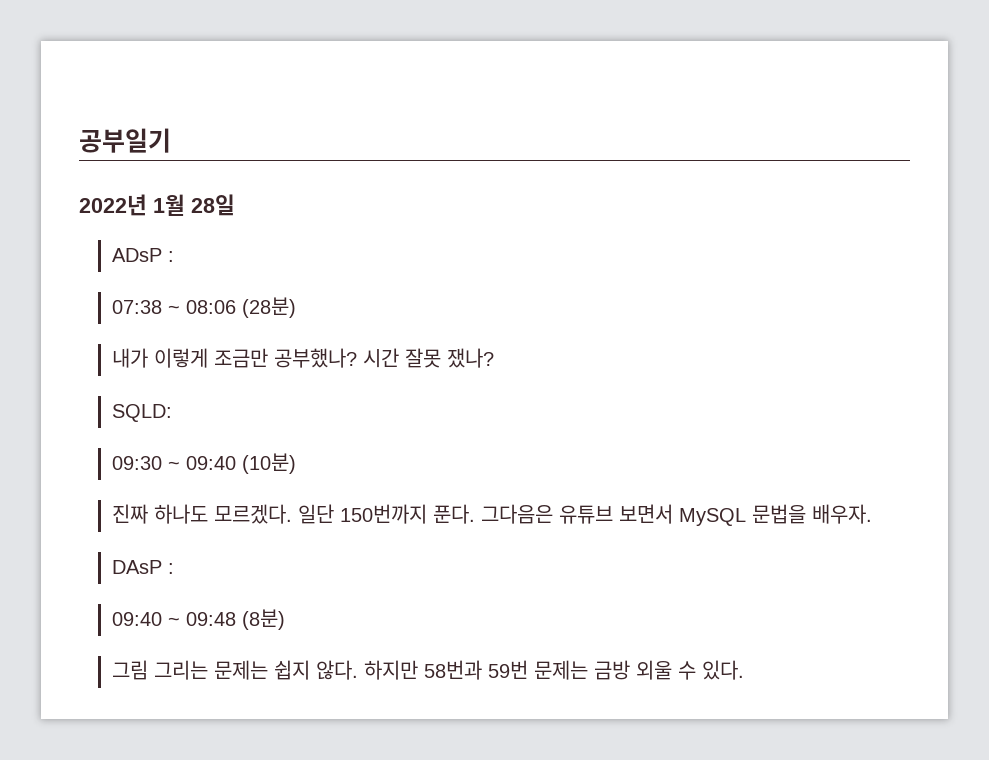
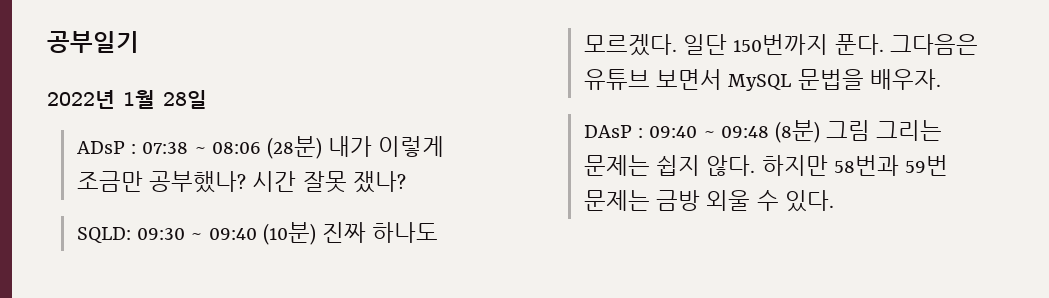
- ADsP :
- 07:38 ~ 08:06 (28분)
- 내가 이렇게 조금만 공부했나?
+ ADsP : 07:38 ~ 08:06 (28분) 내가 이렇게 조금만 공부했나?
- SQLD:
- 09:30 ~ 09:40 (10분)
- 진짜 하나도 모르겠다.
+ SQLD: 09:30 ~ 09:40 (10분) 진짜 하나도 모르겠다.
- DAsP :
- 09:40 ~ 09:48 (8분)
- 그림 그리는 문제는 쉽지 않다.
+ DAsP : 09:40 ~ 09:48 (8분) 그림 그리는 문제는 쉽지 않다.

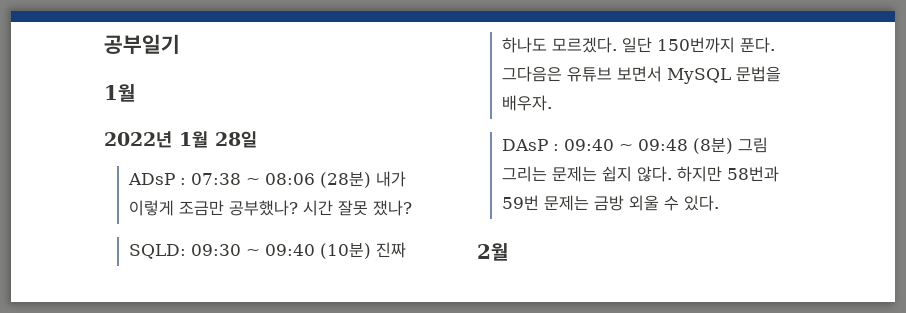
  공부일기
+ 1월
+ 2월

